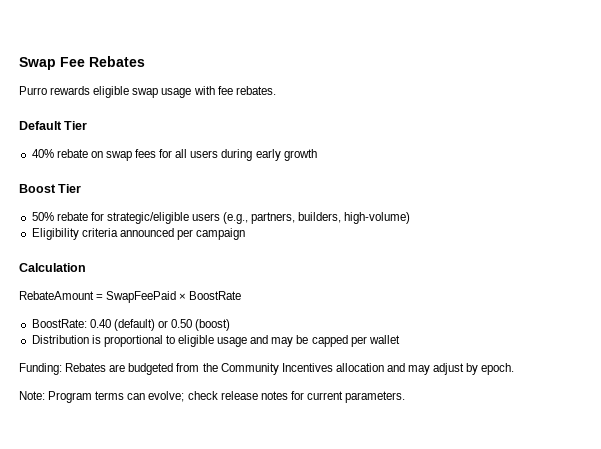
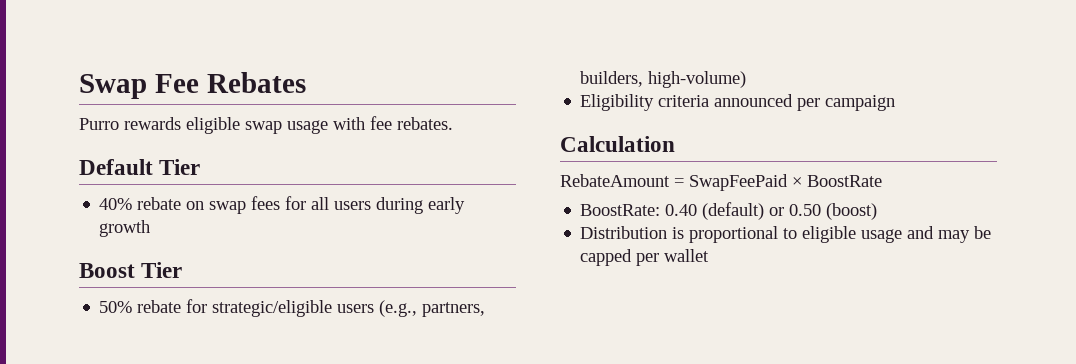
- Funding: Rebates are budgeted from the Community Incentives allocation and may adjust by epoch.
- Note: Program terms can evolve; check release notes for current parameters.

